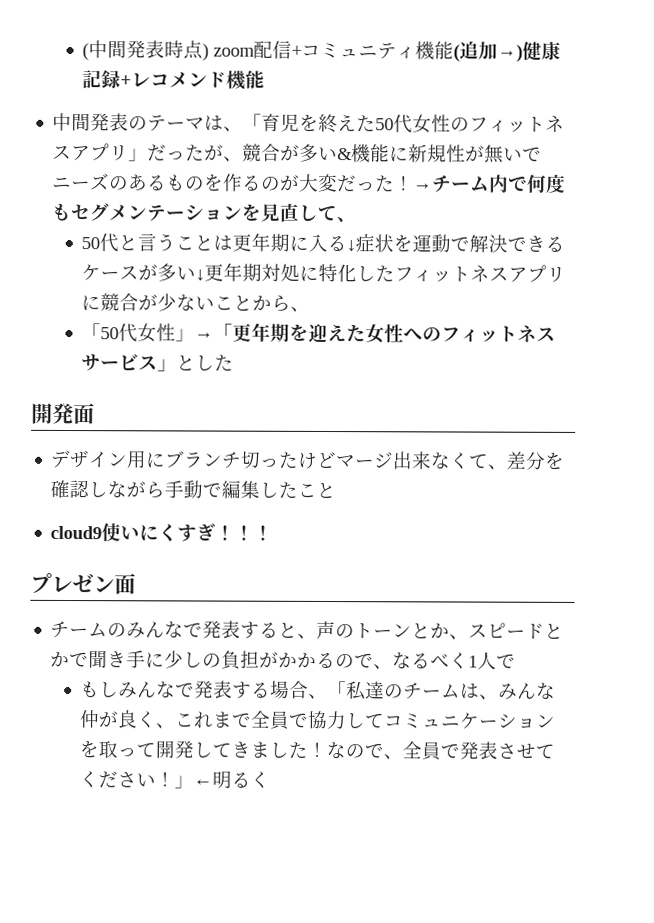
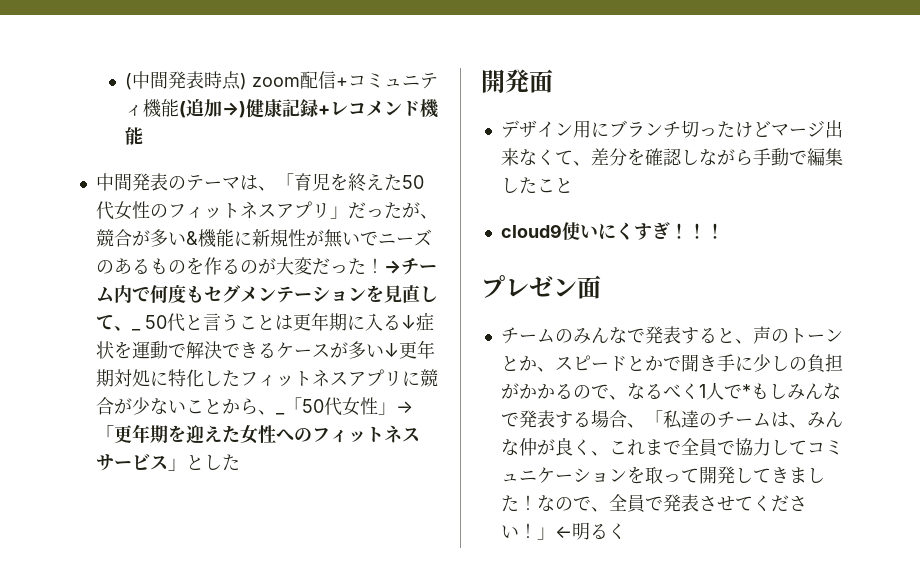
- →チーム内で何度もセグメンテーションを見直して、
- 50代と言うことは更年期に入る↓症状を運動で解決できるケースが多い↓更年期対処に特化したフィットネスアプリに競合が少ないことから、
- 「50代女性」→「更年期を迎えた女性へのフィットネスサービス」とした
+ →チーム内で何度もセグメンテーションを見直して、_ 50代と言うことは更年期に入る↓症状を運動で解決できるケースが多い↓更年期対処に特化したフィットネスアプリに競合が少ないことから、_「50代女性」→「更年期を迎えた女性へのフィットネスサービス」とした
- チームのみんなで発表すると、声のトーンとか、スピードとかで聞き手に少しの負担がかかるので、なるべく1人で
- もしみんなで発表する場合、「私達のチームは、みんな仲が良く、これまで全員で協力してコミュニケーションを取って開発してきました！
+ チームのみんなで発表すると、声のトーンとか、スピードとかで聞き手に少しの負担がかかるので、なるべく1人で*もしみんなで発表する場合、「私達のチームは、みんな仲が良く、これまで全員で協力してコミュニケーションを取って開発してきました！

